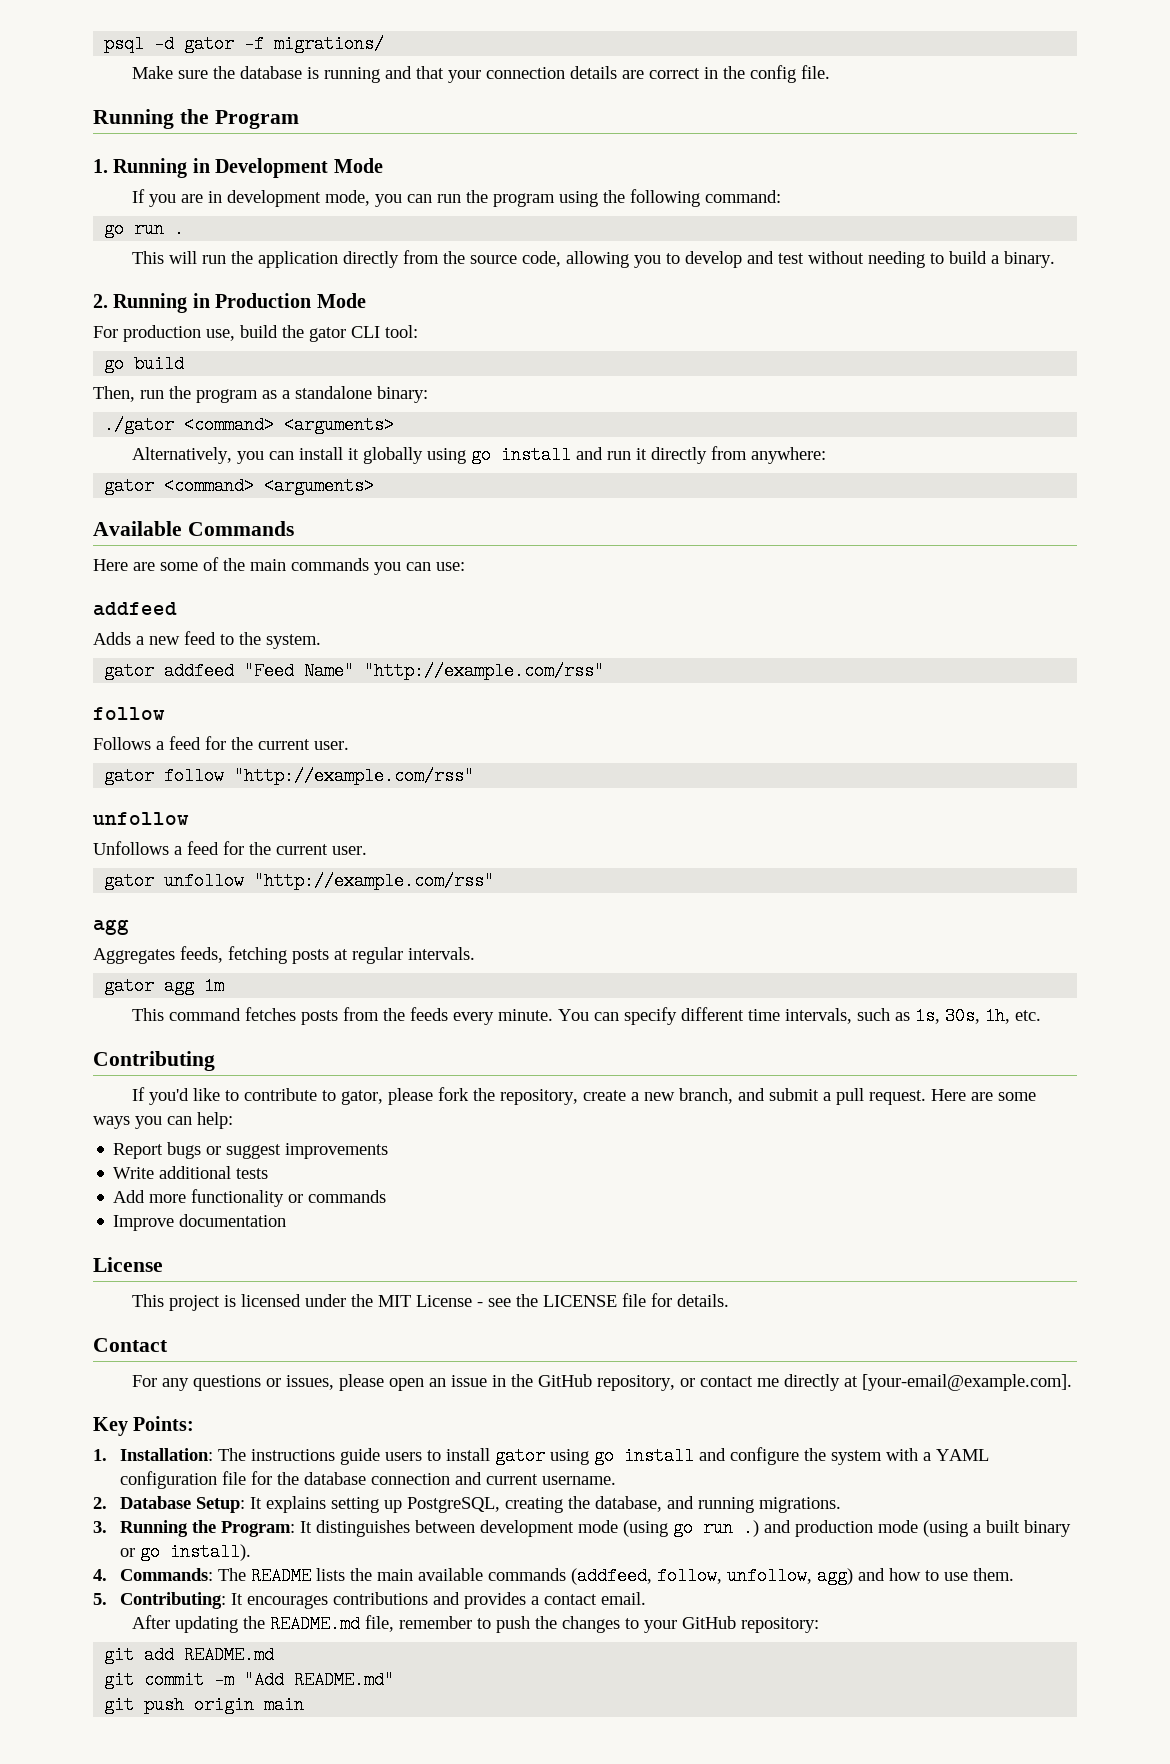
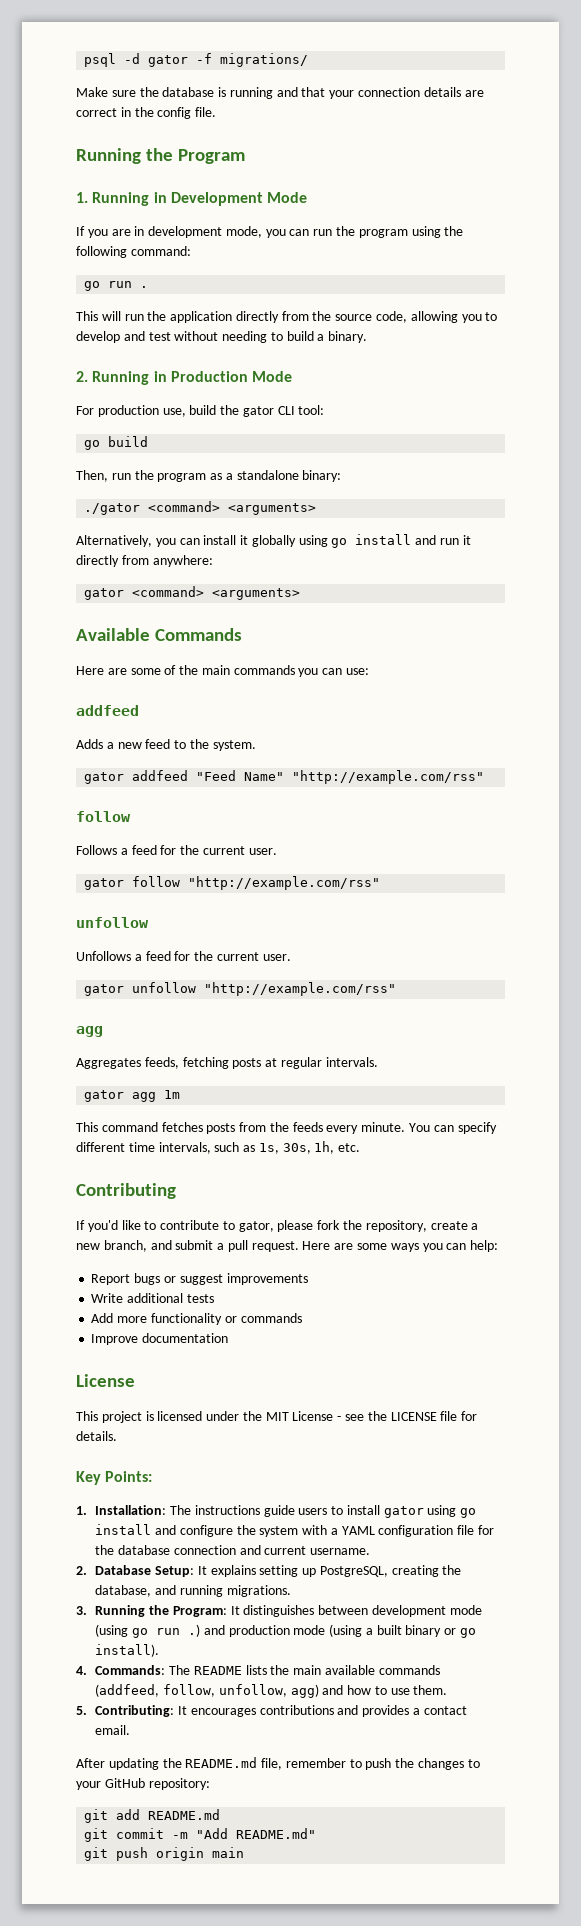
- Contact
- For any questions or issues, please open an issue in the GitHub repository, or contact me directly at [your-email@example.com].

